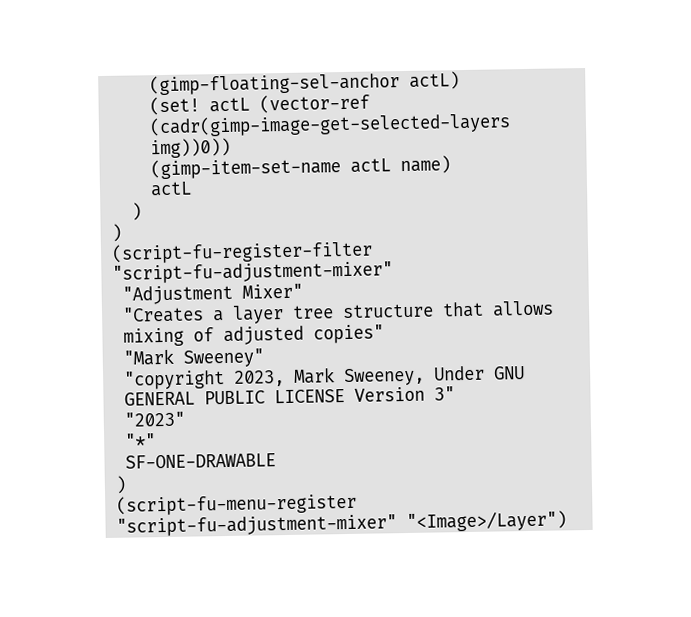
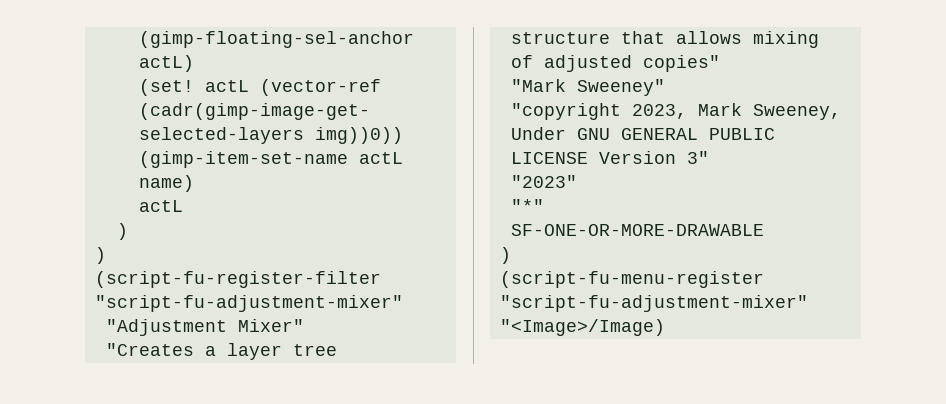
- SF-ONE-DRAWABLE
+ SF-ONE-OR-MORE-DRAWABLE
- (script-fu-menu-register "script-fu-adjustment-mixer" "<Image>/Layer")
+ (script-fu-menu-register "script-fu-adjustment-mixer" "<Image>/Image)

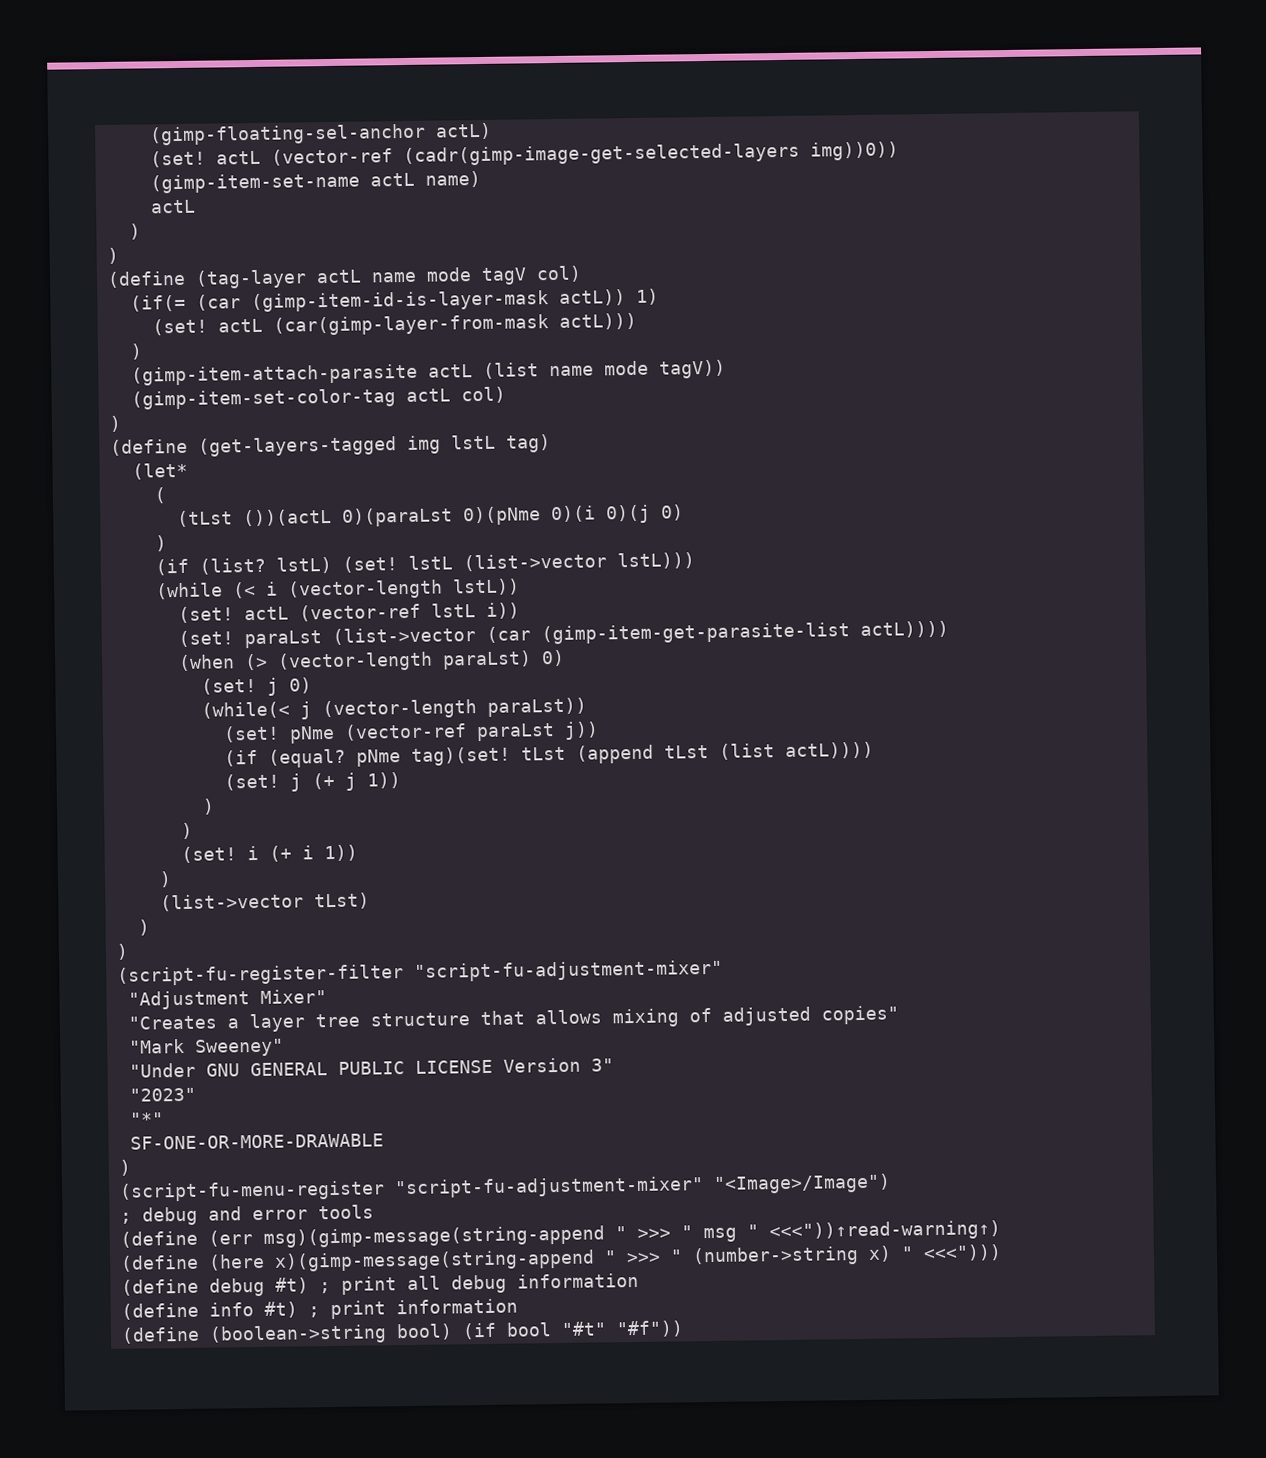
+ (define (tag-layer actL name mode tagV col)
+ (if(= (car (gimp-item-id-is-layer-mask actL)) 1)
+ (set! actL (car(gimp-layer-from-mask actL)))
+ )
+ (gimp-item-attach-parasite actL (list name mode tagV))
+ (gimp-item-set-color-tag actL col)
+ )
+ (define (get-layers-tagged img lstL tag)
+ (let*
+ (
+ (tLst ())(actL 0)(paraLst 0)(pNme 0)(i 0)(j 0)
+ )
+ (if (list? lstL) (set! lstL (list->vector lstL)))
+ (while (< i (vector-length lstL))
+ (set! actL (vector-ref lstL i))
+ (set! paraLst (list->vector (car (gimp-item-get-parasite-list actL))))
+ (when (> (vector-length paraLst) 0)
+ (set! j 0)
+ (while(< j (vector-length paraLst))
+ (set! pNme (vector-ref paraLst j))
+ (if (equal? pNme tag)(set! tLst (append tLst (list actL))))
+ (set! j (+ j 1))
+ )
+ )
+ (set! i (+ i 1))
+ )
+ (list->vector tLst)
+ )
+ )
- "copyright 2023, Mark Sweeney, Under GNU GENERAL PUBLIC LICENSE Version 3"
+ "Under GNU GENERAL PUBLIC LICENSE Version 3"
- (script-fu-menu-register "script-fu-adjustment-mixer" "<Image>/Image)
+ (script-fu-menu-register "script-fu-adjustment-mixer" "<Image>/Image")
+ ; debug and error tools
+ (define (err msg)(gimp-message(string-append " >>> " msg " <<<"))↑read-warning↑)
+ (define (here x)(gimp-message(string-append " >>> " (number->string x) " <<<")))
+ (define debug #t) ; print all debug information
+ (define info #t) ; print information
+ (define (boolean->string bool) (if bool "#t" "#f"))

